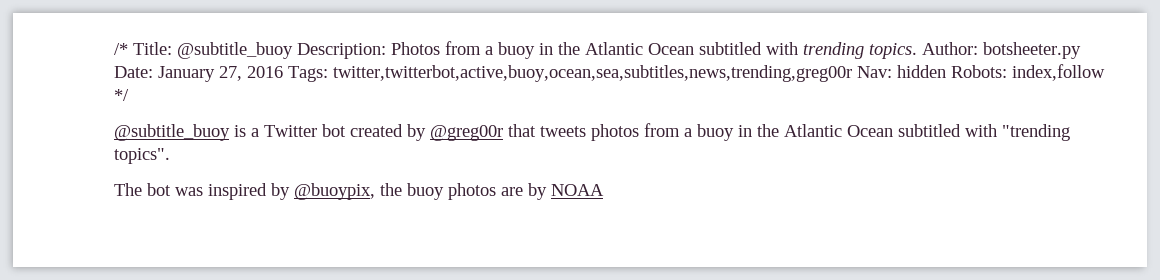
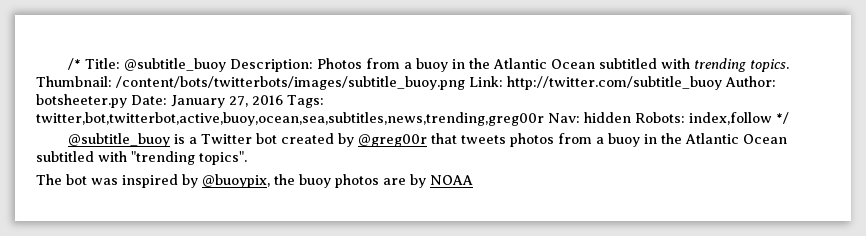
- Author: botsheeter.py Date: January 27, 2016 Tags: twitter,twitterbot,active,buoy,ocean,sea,subtitles,news,trending,greg00r Nav: hidden Robots: index,follow */
+ Thumbnail: /content/bots/twitterbots/images/subtitle_buoy.png Link: http://twitter.com/subtitle_buoy Author: botsheeter.py Date: January 27, 2016 Tags: twitter,bot,twitterbot,active,buoy,ocean,sea,subtitles,news,trending,greg00r Nav: hidden Robots: index,follow */

